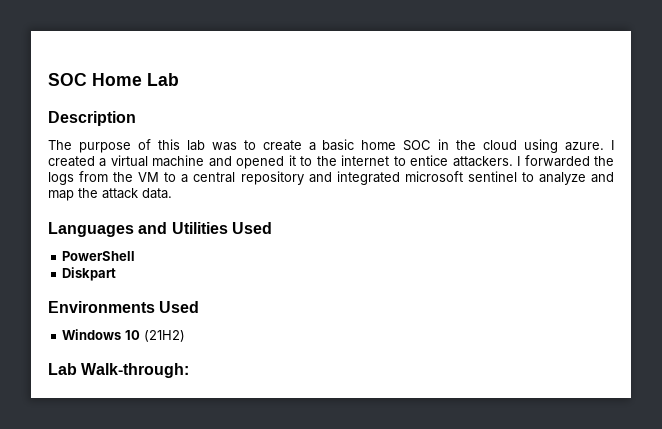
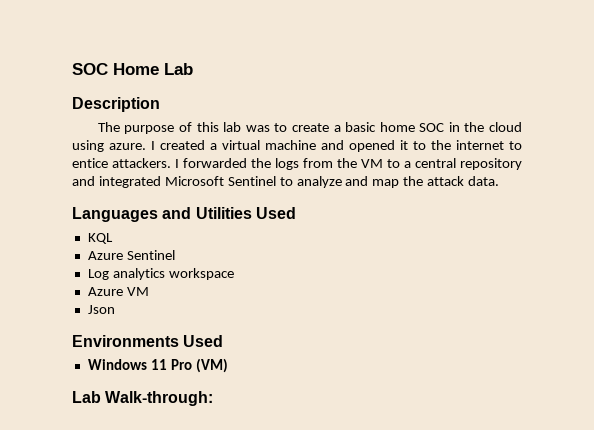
- I forwarded the logs from the VM to a central repository and integrated microsoft sentinel to analyze and map the attack data.
+ I forwarded the logs from the VM to a central repository and integrated Microsoft Sentinel to analyze and map the attack data.
- PowerShell
- Diskpart
+ KQL
+ Azure Sentinel
+ Log analytics workspace
+ Azure VM
+ Json
- Windows 10 (21H2)
+ Windows 11 Pro (VM)

